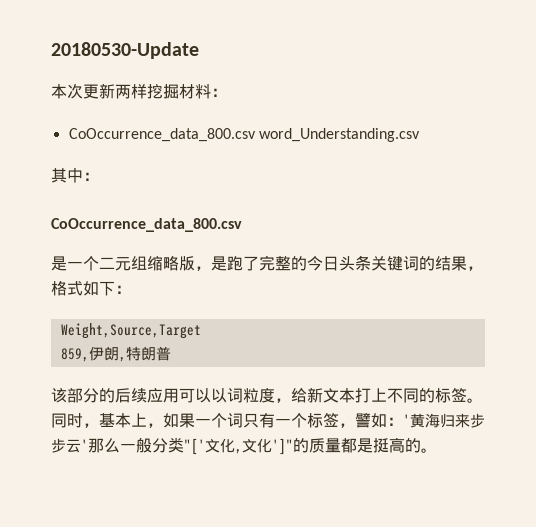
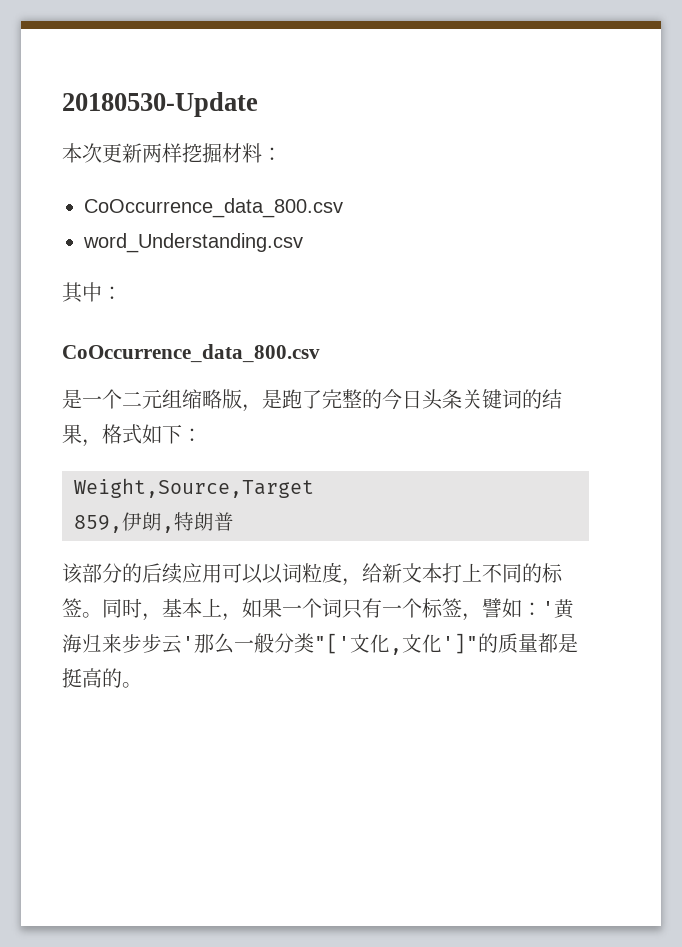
  本次更新两样挖掘材料：
- CoOccurrence_data_800.csv word_Understanding.csv
+ CoOccurrence_data_800.csv
+ word_Understanding.csv

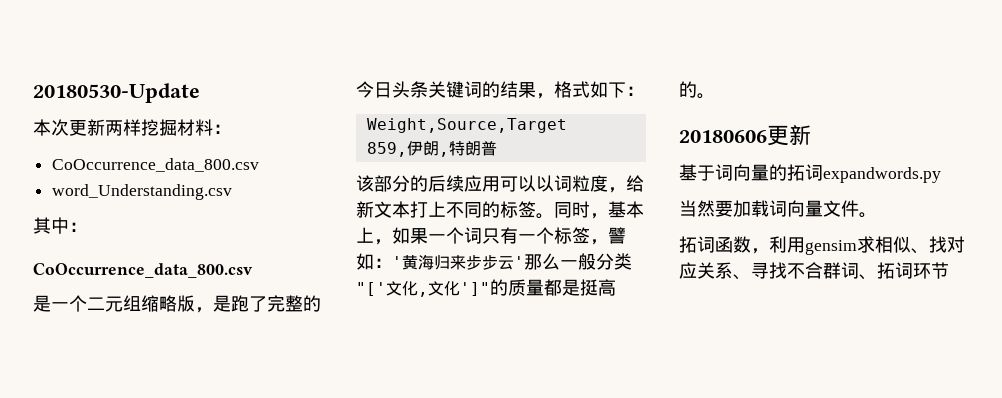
+ 20180606更新
+ 基于词向量的拓词expandwords.py
+ 当然要加载词向量文件。
+ 拓词函数，利用gensim求相似、找对应关系、寻找不合群词、拓词环节

